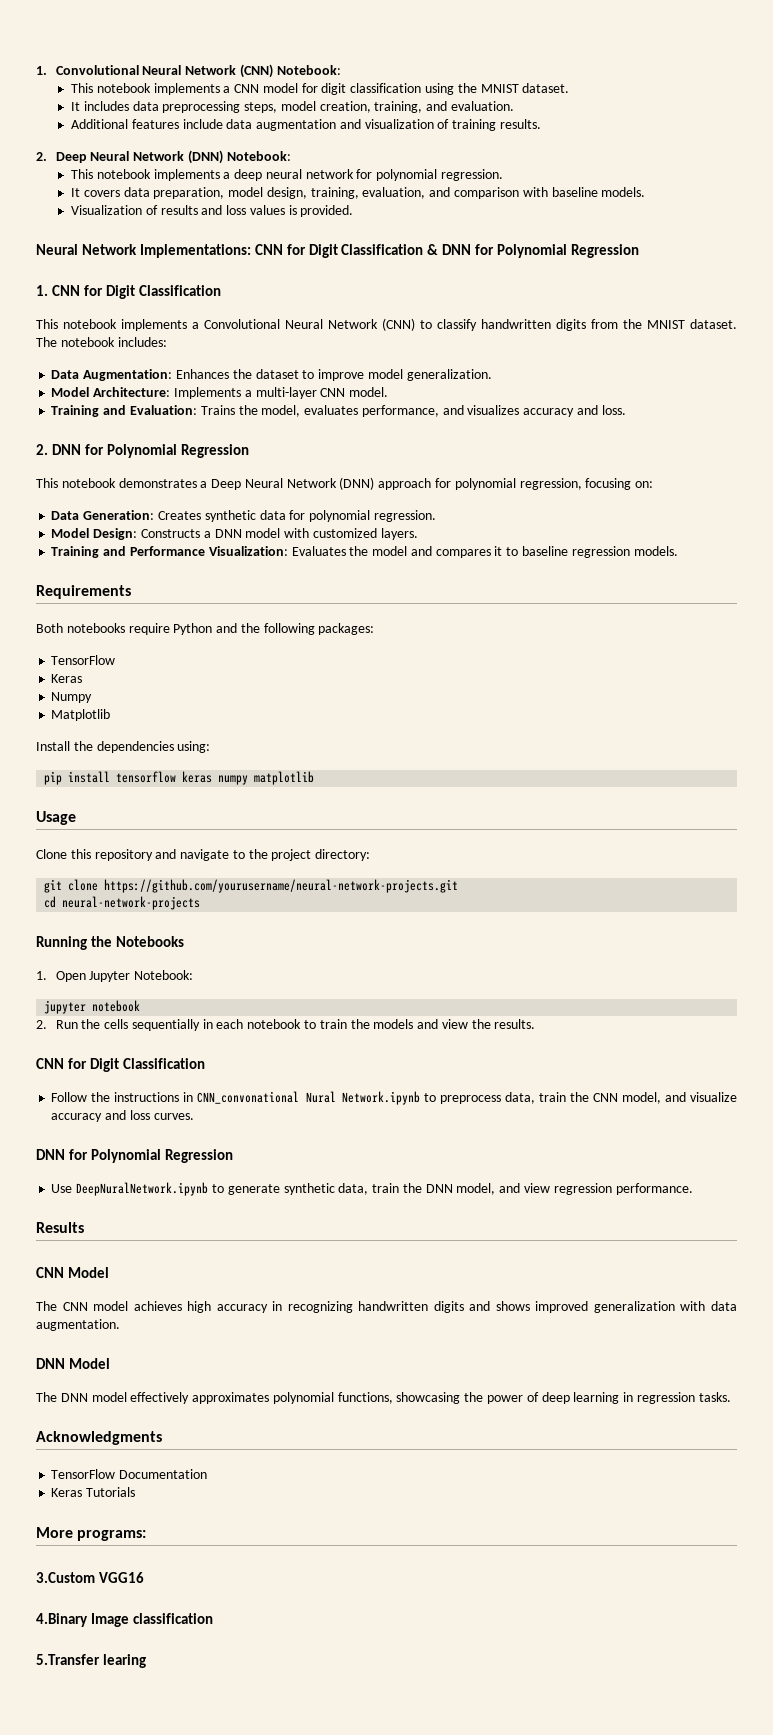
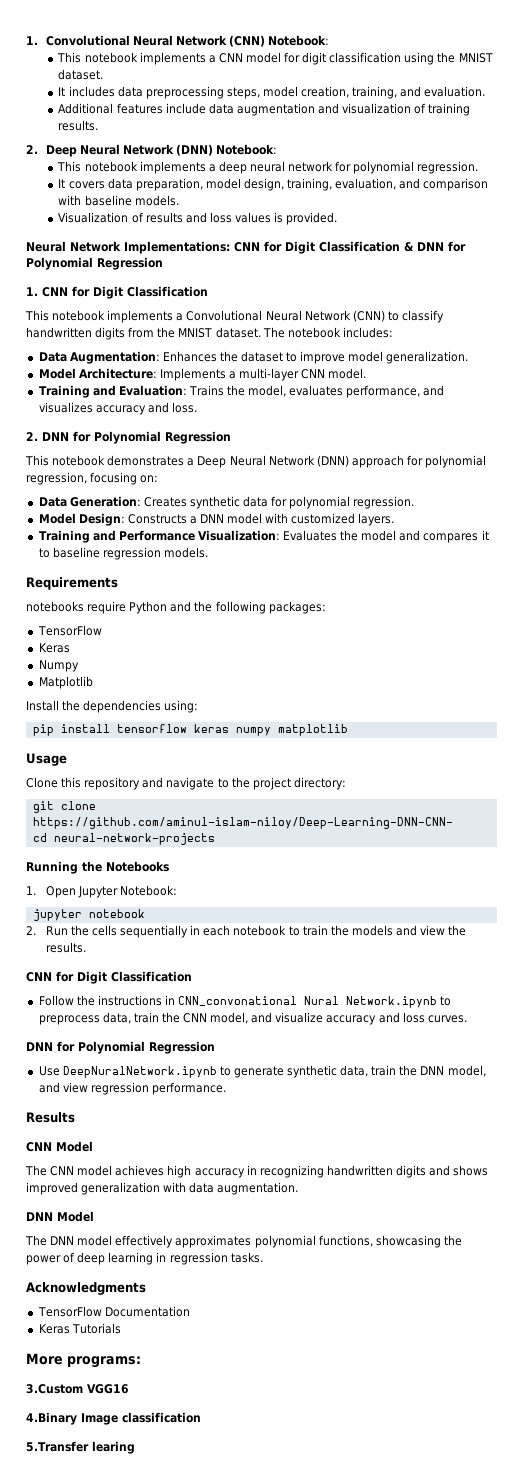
- Both notebooks require Python and the following packages:
+ notebooks require Python and the following packages:
- git clone https://github.com/yourusername/neural-network-projects.git
+ git clone https://github.com/aminul-islam-niloy/Deep-Learning-DNN-CNN-

